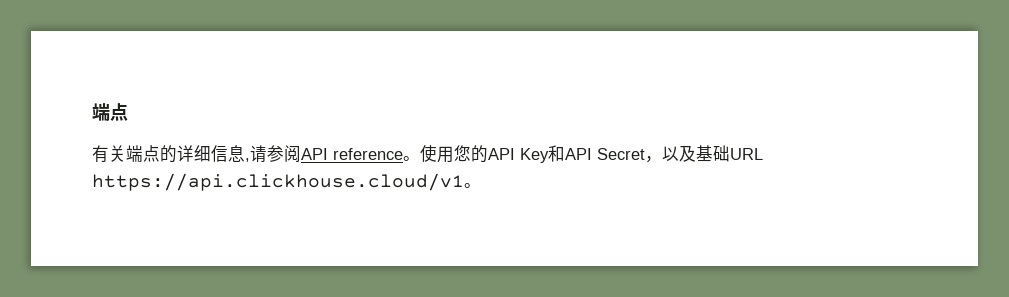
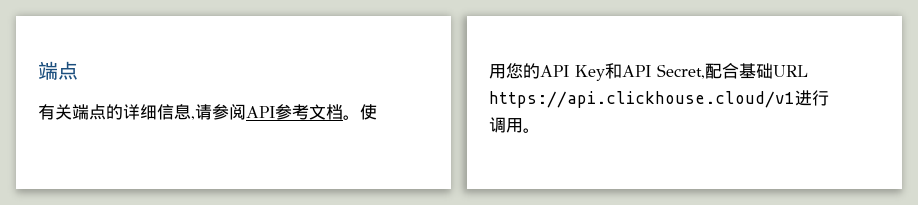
- 有关端点的详细信息,请参阅API reference。
+ 有关端点的详细信息,请参阅API参考文档。
- 使用您的API Key和API Secret，以及基础URL https://api.clickhouse.cloud/v1。
+ 使用您的API Key和API Secret,配合基础URL https://api.clickhouse.cloud/v1进行调用。

